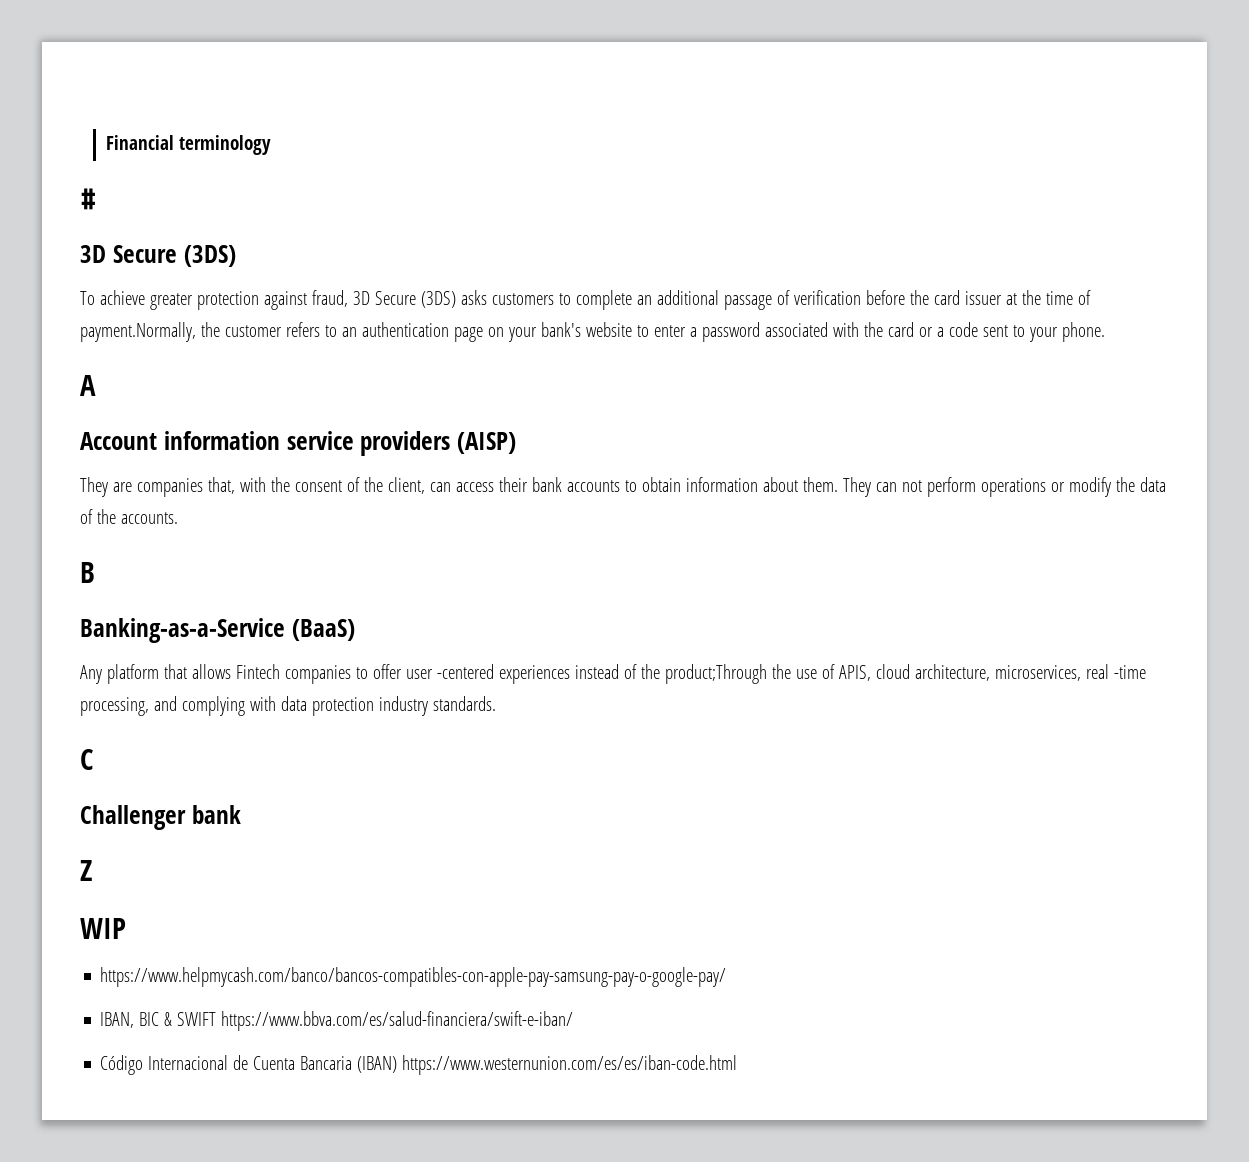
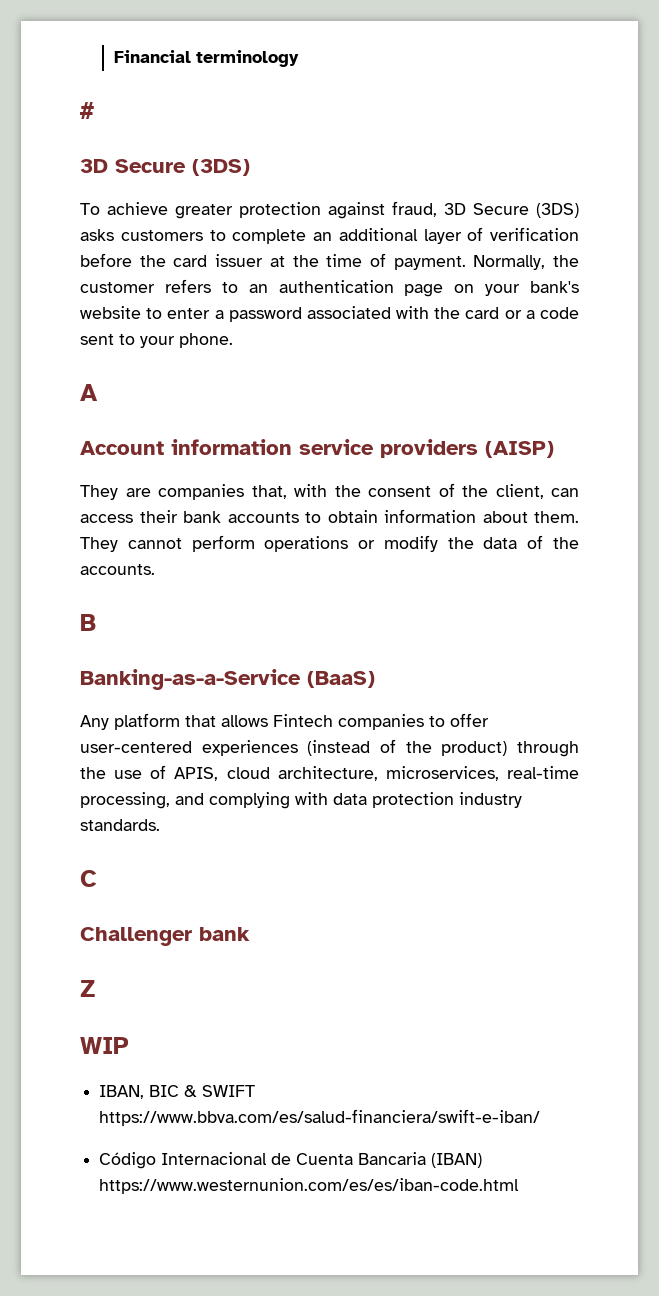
- To achieve greater protection against fraud, 3D Secure (3DS) asks customers to complete an additional passage of verification before the card issuer at the time of payment.Normally, the customer refers to an authentication page on your bank's website to enter a password associated with the card or a code sent to your phone.
+ To achieve greater protection against fraud, 3D Secure (3DS) asks customers to complete an additional layer of verification before the card issuer at the time of payment. Normally, the customer refers to an authentication page on your bank's website to enter a password associated with the card or a code sent to your phone.
- They can not perform operations or modify the data of the accounts.
+ They cannot perform operations or modify the data of the accounts.
- Any platform that allows Fintech companies to offer user -centered experiences instead of the product;Through the use of APIS, cloud architecture, microservices, real -time processing, and complying with data protection industry standards.
+ Any platform that allows Fintech companies to offer user-centered experiences (instead of the product) through the use of APIS, cloud architecture, microservices, real-time processing, and complying with data protection industry standards.
- https://www.helpmycash.com/banco/bancos-compatibles-con-apple-pay-samsung-pay-o-google-pay/

